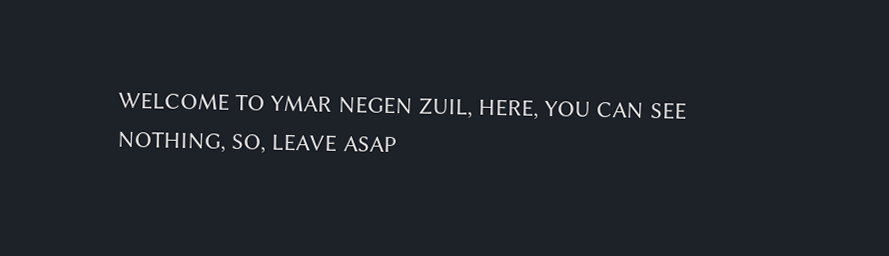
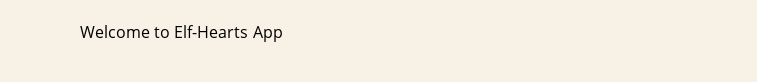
- WELCOME TO YMAR NEGEN ZUIL, HERE, YOU CAN SEE NOTHING, SO, LEAVE ASAP
+ Welcome to Elf-Hearts App

